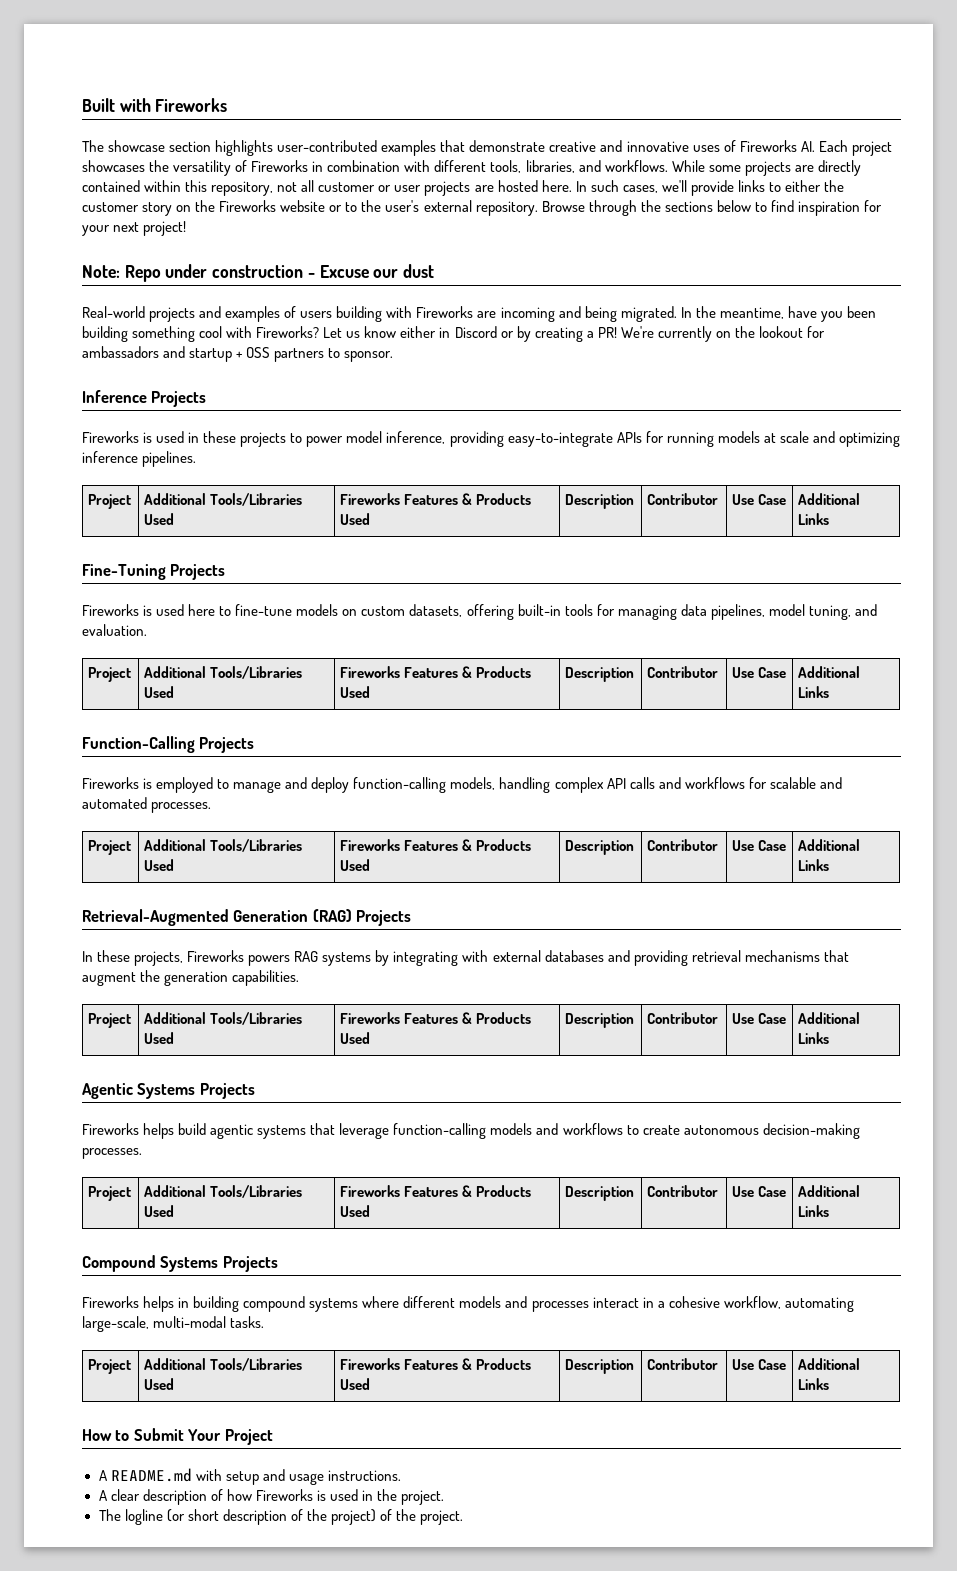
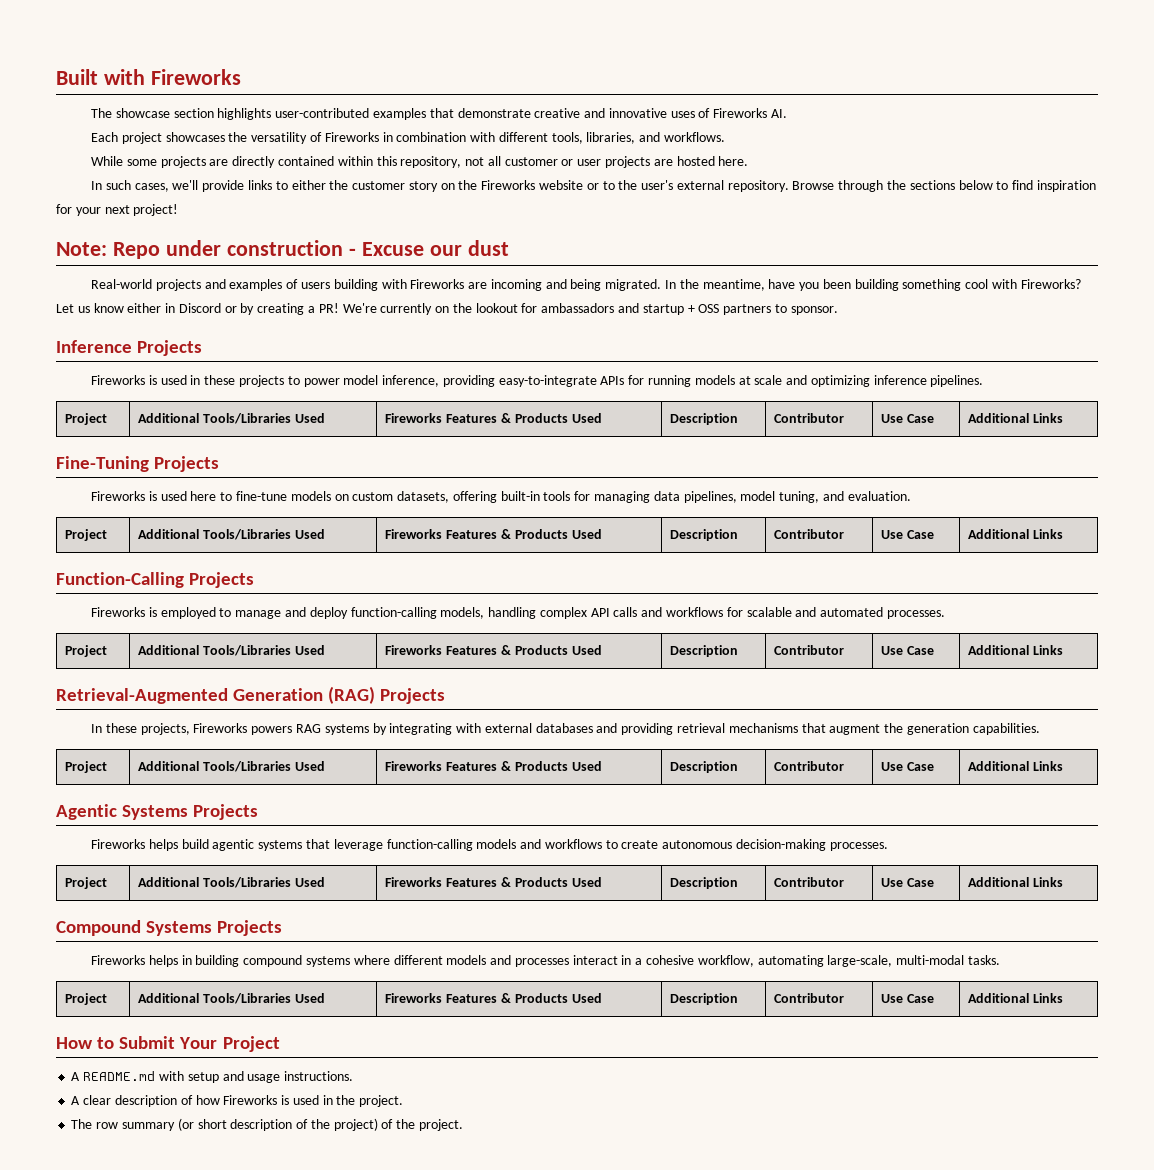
- The showcase section highlights user-contributed examples that demonstrate creative and innovative uses of Fireworks AI. Each project showcases the versatility of Fireworks in combination with different tools, libraries, and workflows. While some projects are directly contained within this repository, not all customer or user projects are hosted here. In such cases, we'll provide links to either the customer story on the Fireworks website or to the user's external repository.
+ The showcase section highlights user-contributed examples that demonstrate creative and innovative uses of Fireworks AI.
+ Each project showcases the versatility of Fireworks in combination with different tools, libraries, and workflows.
+ While some projects are directly contained within this repository, not all customer or user projects are hosted here.
+ In such cases, we'll provide links to either the customer story on the Fireworks website or to the user's external repository.
- The logline (or short description of the project) of the project.
+ The row summary (or short description of the project) of the project.

